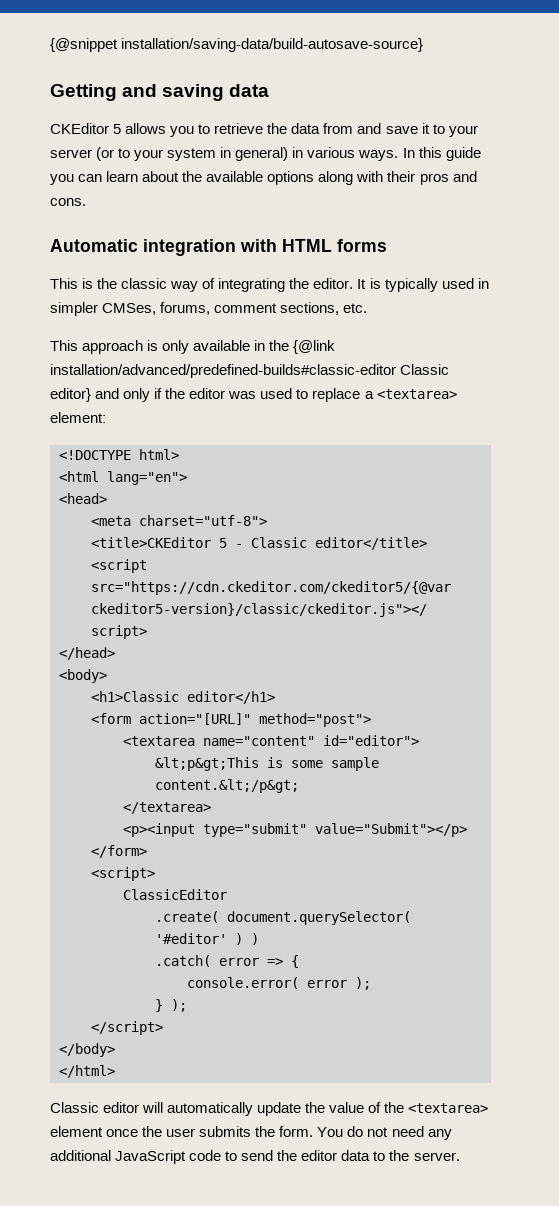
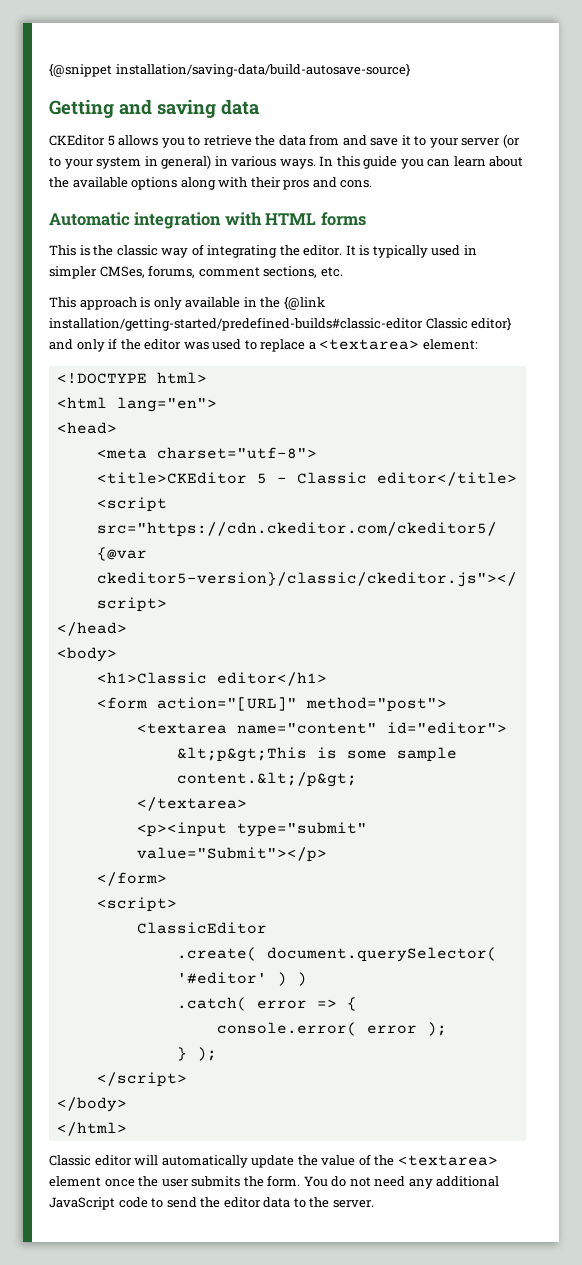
- This approach is only available in the {@link installation/advanced/predefined-builds#classic-editor Classic editor} and only if the editor was used to replace a <textarea> element:
+ This approach is only available in the {@link installation/getting-started/predefined-builds#classic-editor Classic editor} and only if the editor was used to replace a <textarea> element:

